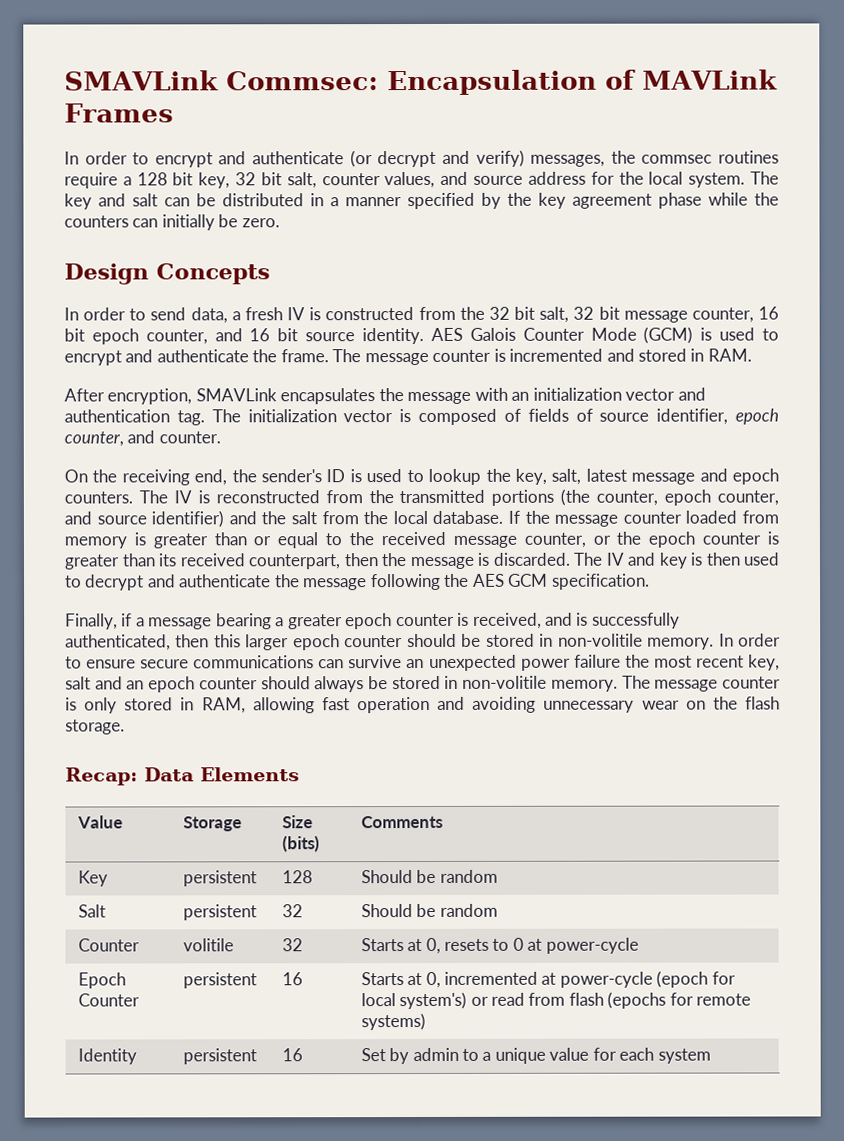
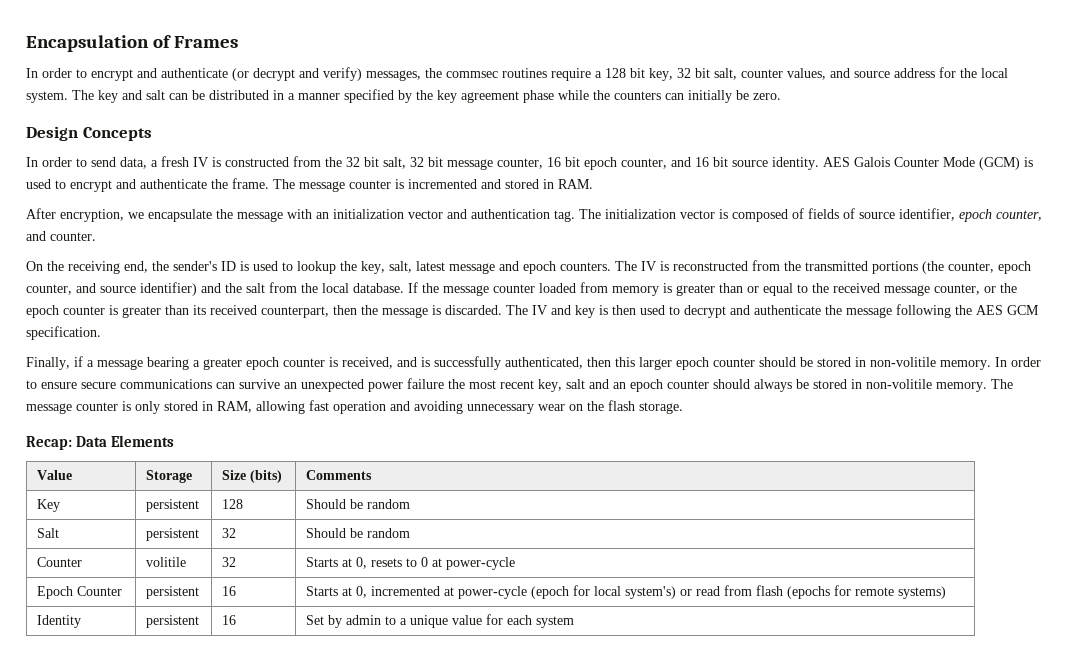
- SMAVLink Commsec: Encapsulation of MAVLink Frames
+ Encapsulation of Frames
- After encryption, SMAVLink encapsulates the message with an initialization vector and authentication tag.
+ After encryption, we encapsulate the message with an initialization vector and authentication tag.

